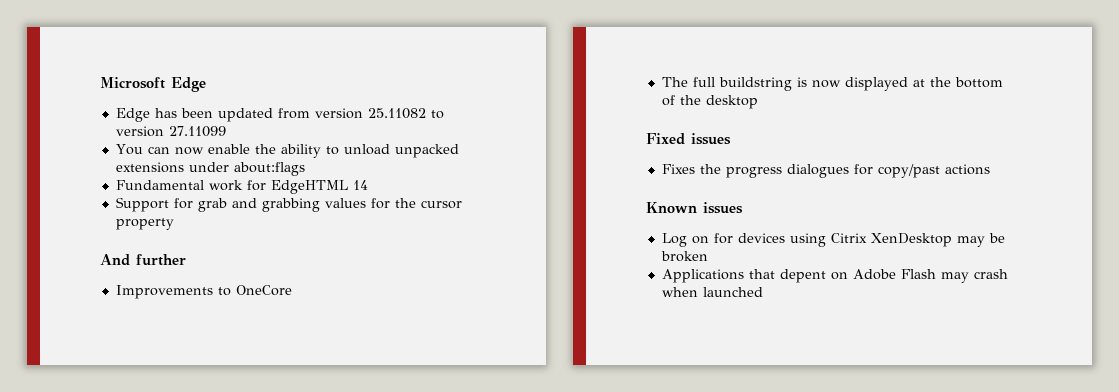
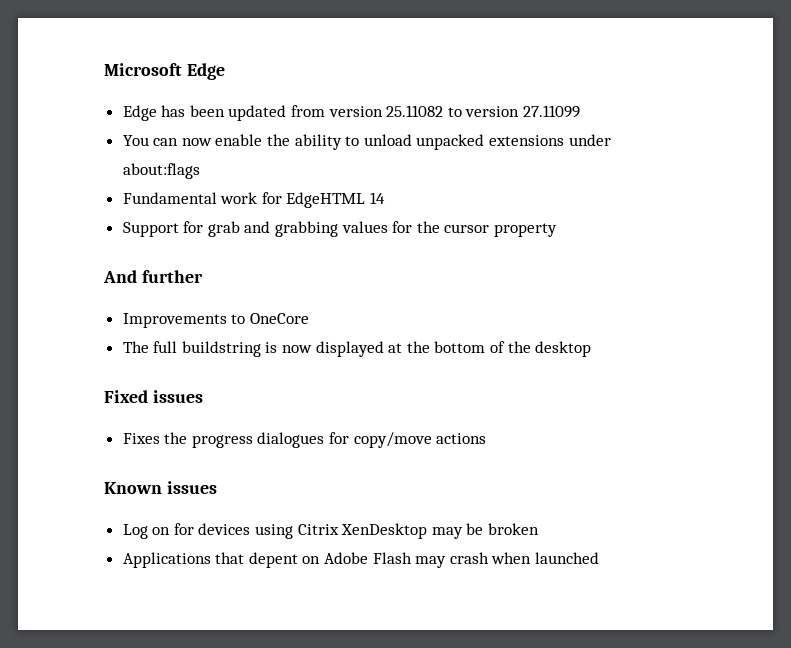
- Fixes the progress dialogues for copy/past actions
+ Fixes the progress dialogues for copy/move actions

